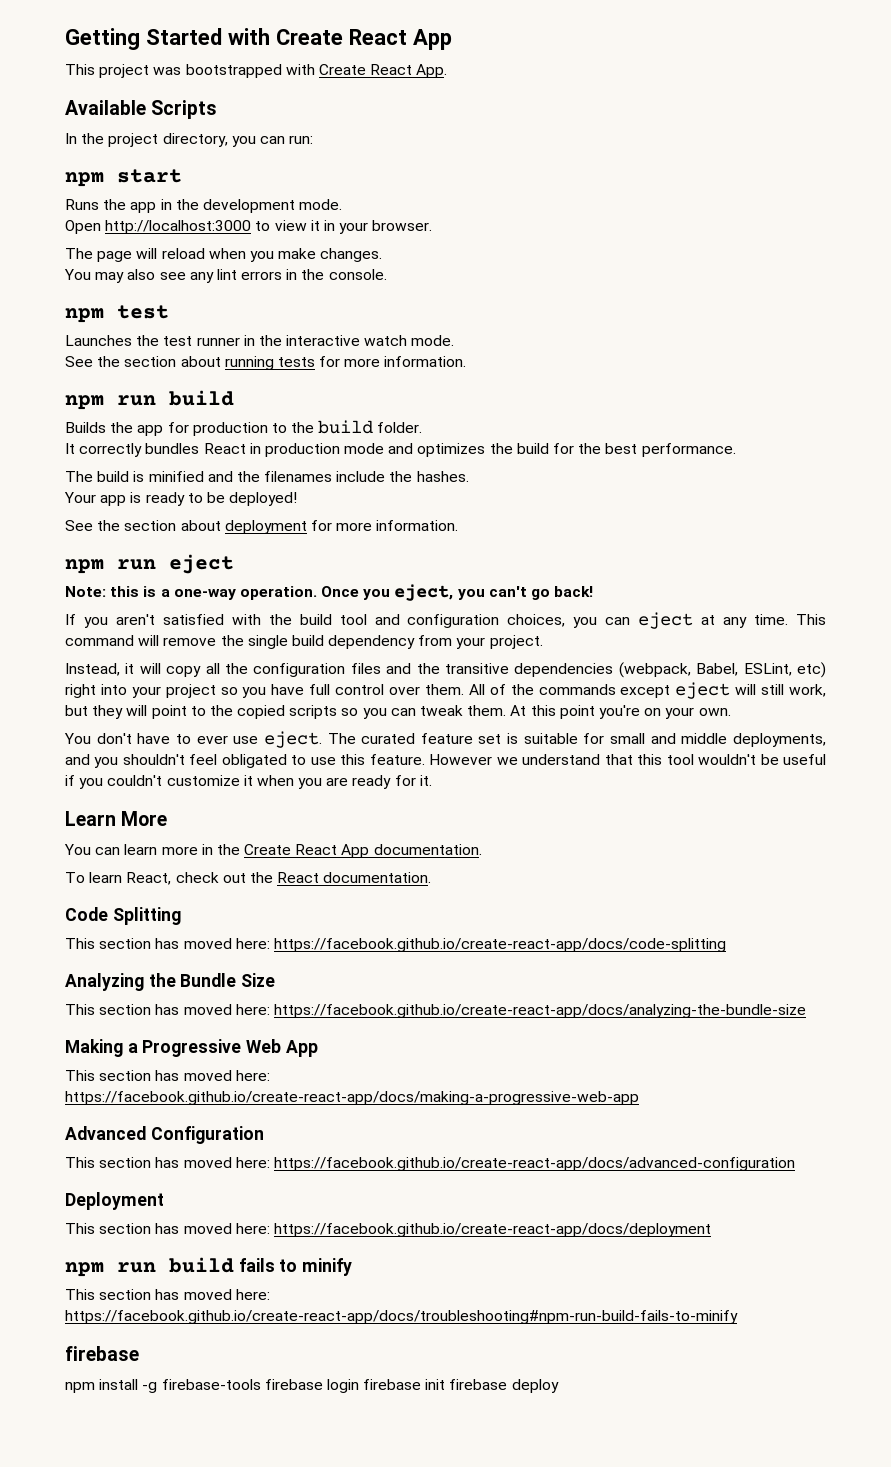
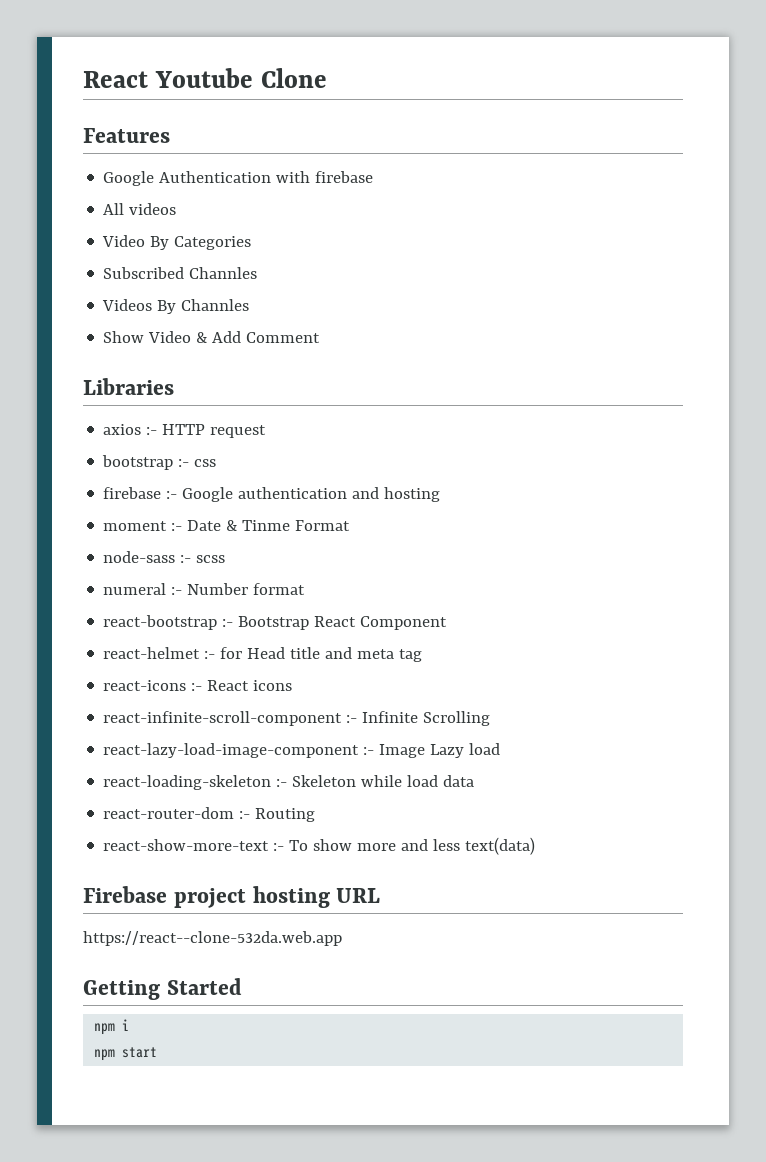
- Getting Started with Create React App
- This project was bootstrapped with Create React App.
- Available Scripts
- In the project directory, you can run:
+ React Youtube Clone
+ Features
+ Google Authentication with firebase
+ All videos
+ Video By Categories
+ Subscribed Channles
+ Videos By Channles
+ Show Video & Add Comment
+ Libraries
+ axios :- HTTP request
+ bootstrap :- css
+ firebase :- Google authentication and hosting
+ moment :- Date & Tinme Format
+ node-sass :- scss
+ numeral :- Number format
+ react-bootstrap :- Bootstrap React Component
+ react-helmet :- for Head title and meta tag
+ react-icons :- React icons
+ react-infinite-scroll-component :- Infinite Scrolling
+ react-lazy-load-image-component :- Image Lazy load
+ react-loading-skeleton :- Skeleton while load data
+ react-router-dom :- Routing
+ react-show-more-text :- To show more and less text(data)
+ Firebase project hosting URL
+ https://react--clone-532da.web.app
+ Getting Started
+ npm i
  npm start
- Runs the app in the development mode.
- Open http://localhost:3000 to view it in your browser.
- The page will reload when you make changes.
- You may also see any lint errors in the console.
- npm test
- Launches the test runner in the interactive watch mode.
- See the section about running tests for more information.
- npm run build
- Builds the app for production to the build folder.
- It correctly bundles React in production mode and optimizes the build for the best performance.
- The build is minified and the filenames include the hashes.
- Your app is ready to be deployed!
- See the section about deployment for more information.
- npm run eject
- Note: this is a one-way operation. Once you eject, you can't go back!
- If you aren't satisfied with the build tool and configuration choices, you can eject at any time. This command will remove the single build dependency from your project.
- Instead, it will copy all the configuration files and the transitive dependencies (webpack, Babel, ESLint, etc) right into your project so you have full control over them. All of the commands except eject will still work, but they will point to the copied scripts so you can tweak them. At this point you're on your own.
- You don't have to ever use eject. The curated feature set is suitable for small and middle deployments, and you shouldn't feel obligated to use this feature. However we understand that this tool wouldn't be useful if you couldn't customize it when you are ready for it.
- Learn More
- You can learn more in the Create React App documentation.
- To learn React, check out the React documentation.
- Code Splitting
- This section has moved here: https://facebook.github.io/create-react-app/docs/code-splitting
- Analyzing the Bundle Size
- This section has moved here: https://facebook.github.io/create-react-app/docs/analyzing-the-bundle-size
- Making a Progressive Web App
- This section has moved here: https://facebook.github.io/create-react-app/docs/making-a-progressive-web-app
- Advanced Configuration
- This section has moved here: https://facebook.github.io/create-react-app/docs/advanced-configuration
- Deployment
- This section has moved here: https://facebook.github.io/create-react-app/docs/deployment
- npm run build fails to minify
- This section has moved here: https://facebook.github.io/create-react-app/docs/troubleshooting#npm-run-build-fails-to-minify
- firebase
- npm install -g firebase-tools firebase login firebase init firebase deploy

